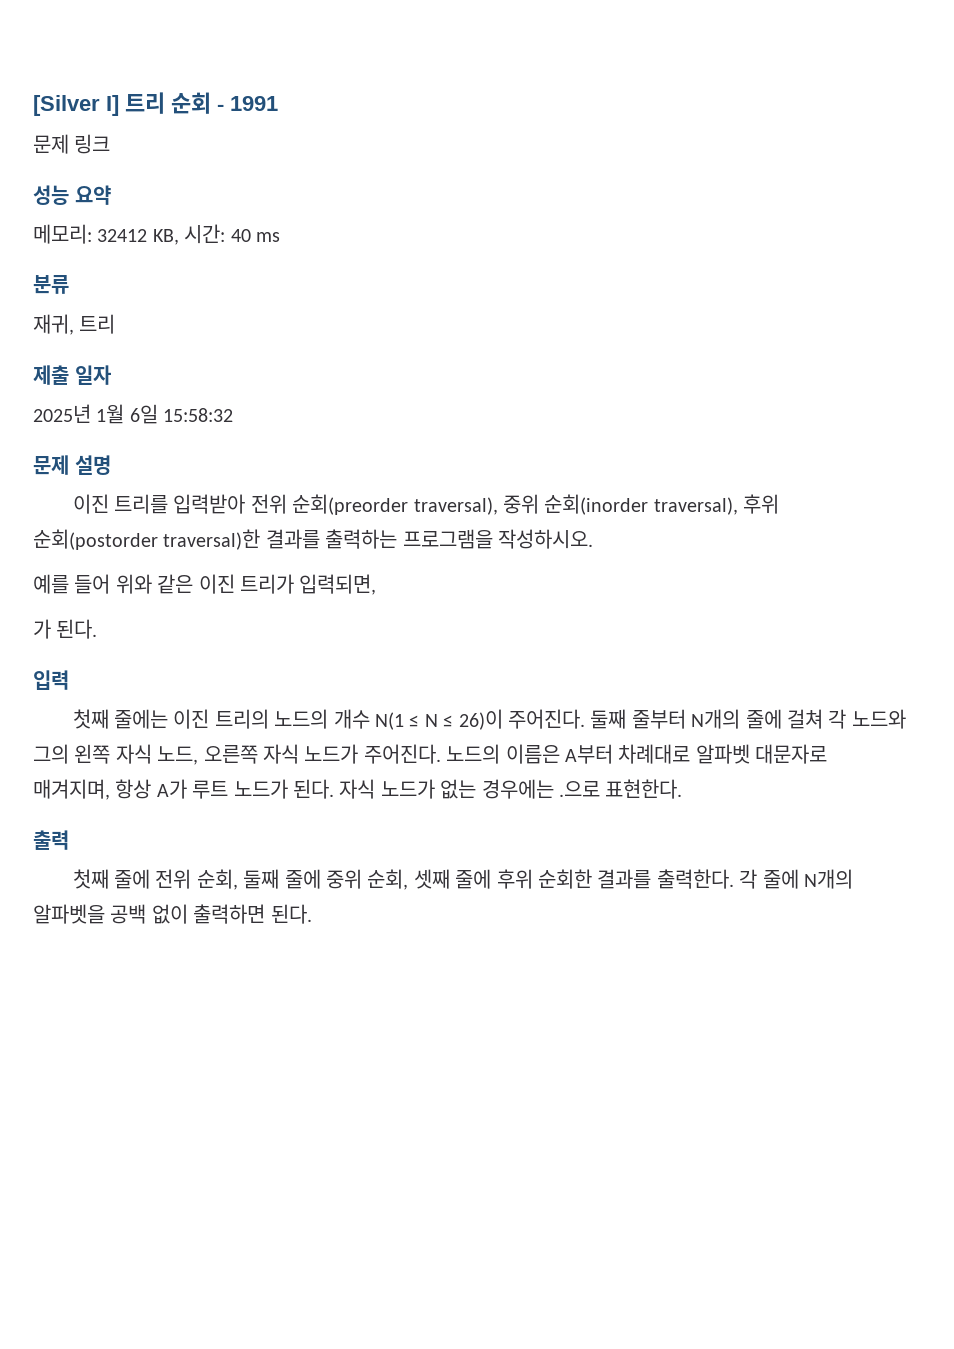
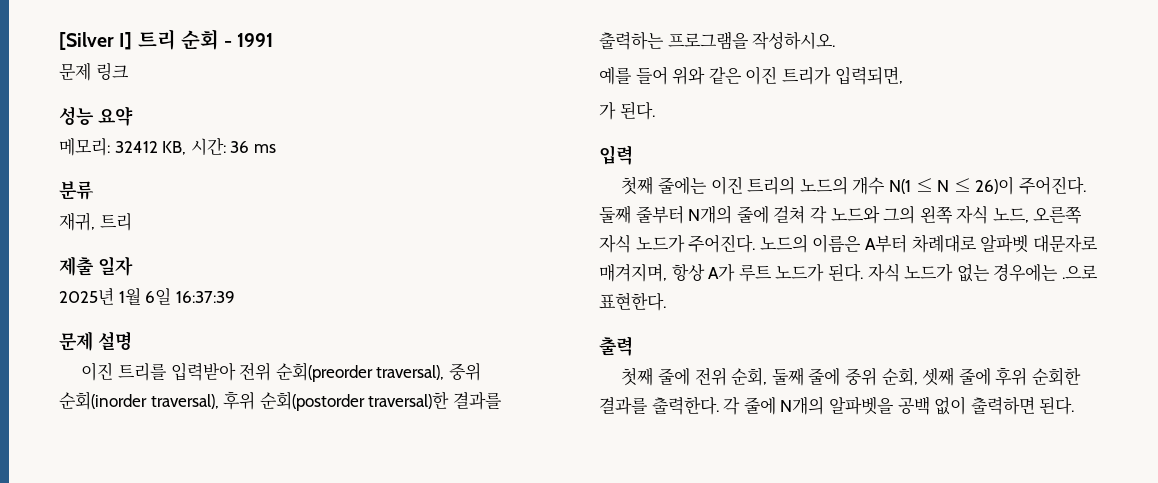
- 메모리: 32412 KB, 시간: 40 ms
+ 메모리: 32412 KB, 시간: 36 ms
- 2025년 1월 6일 15:58:32
+ 2025년 1월 6일 16:37:39

